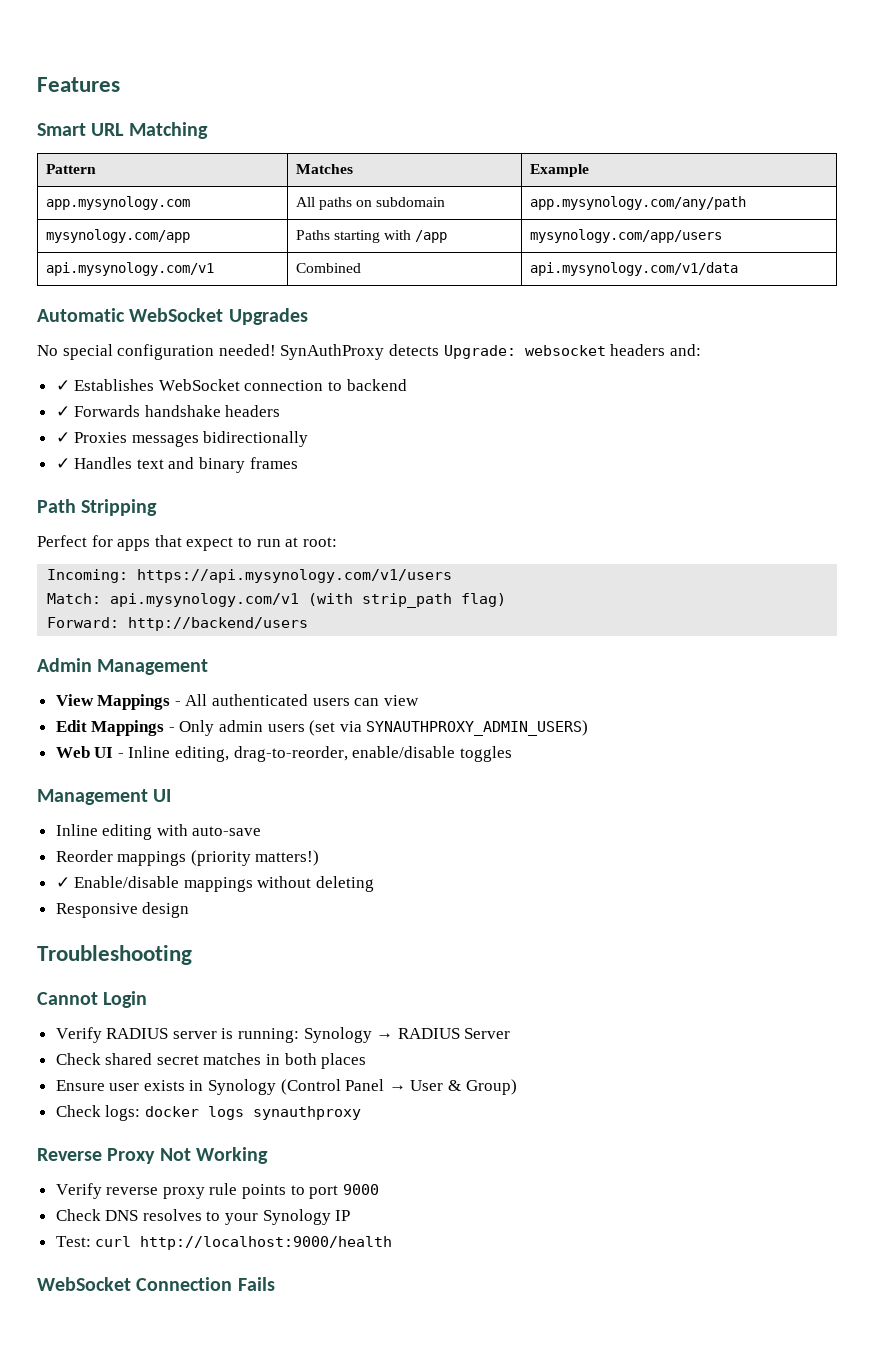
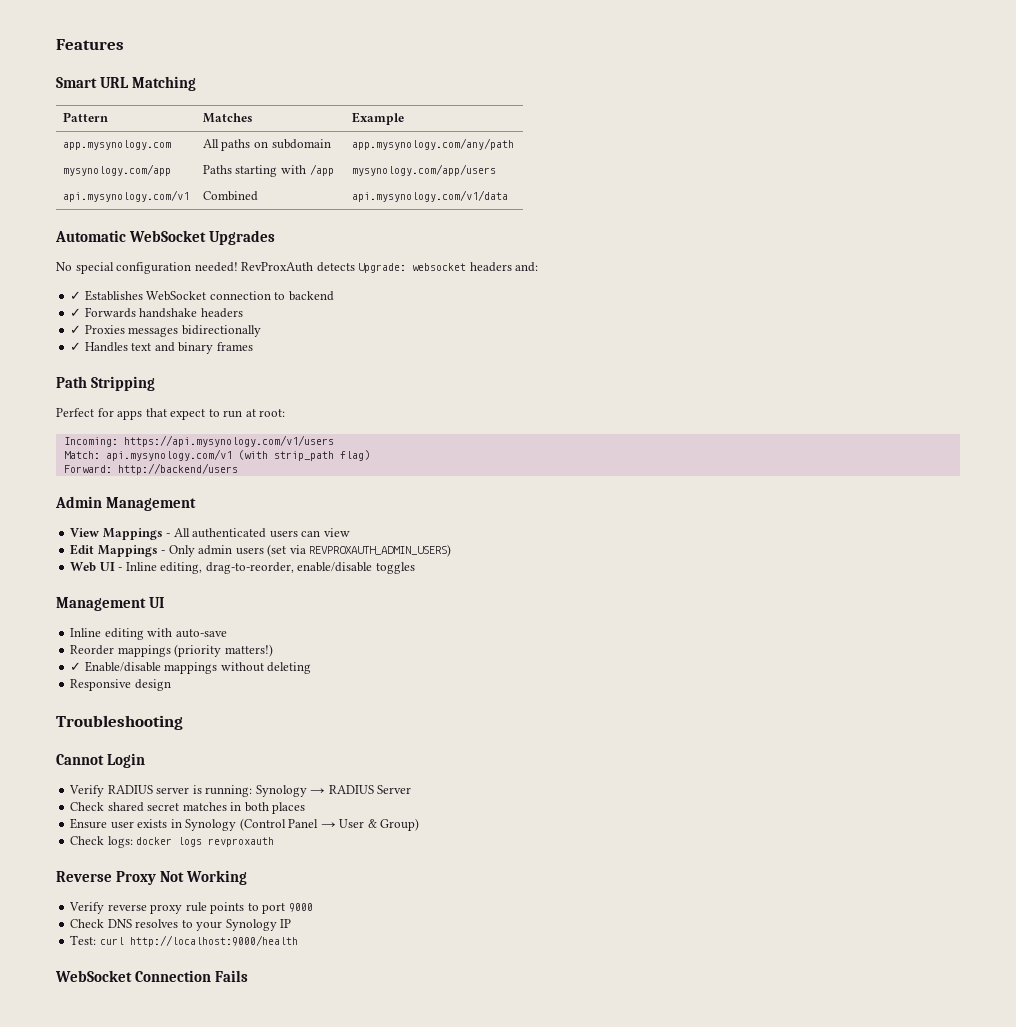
- SynAuthProxy detects Upgrade: websocket headers and:
+ RevProxAuth detects Upgrade: websocket headers and:
- Edit Mappings - Only admin users (set via SYNAUTHPROXY_ADMIN_USERS)
+ Edit Mappings - Only admin users (set via REVPROXAUTH_ADMIN_USERS)
- Check logs: docker logs synauthproxy
+ Check logs: docker logs revproxauth

